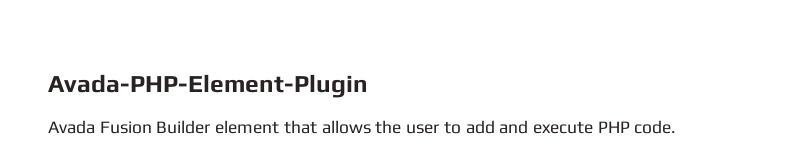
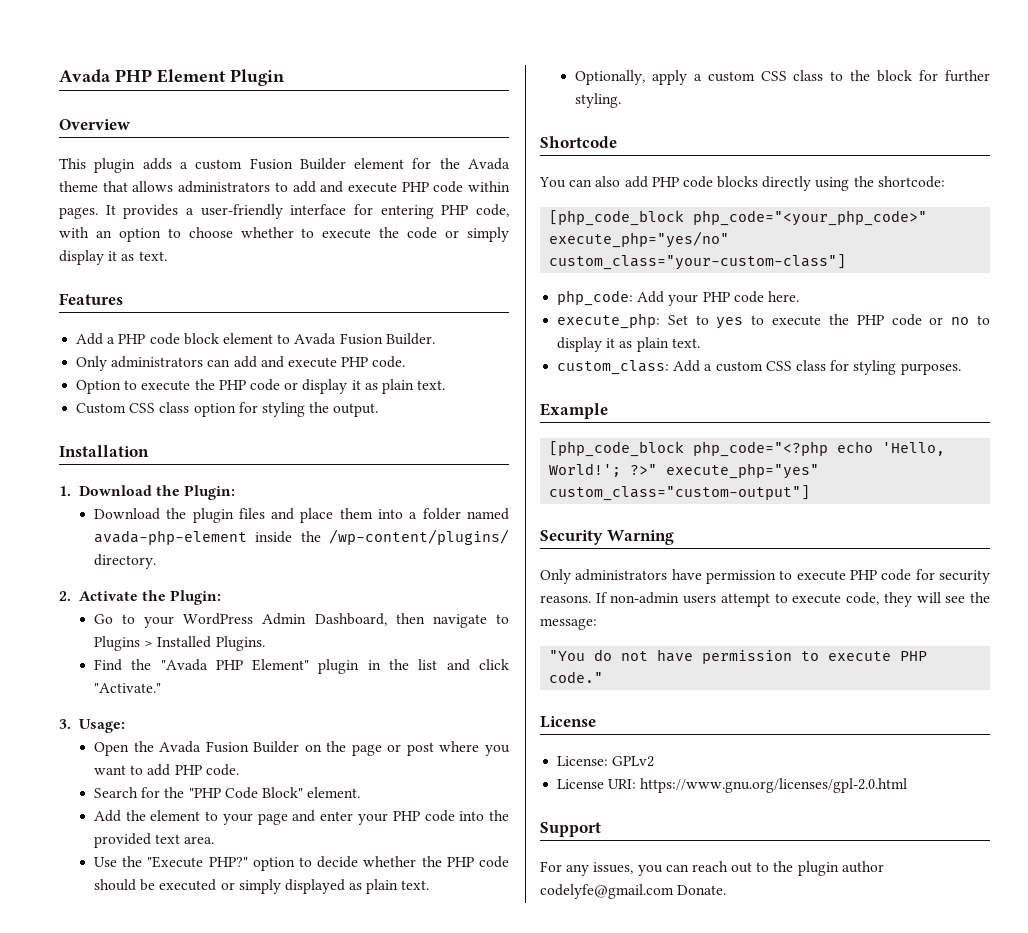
- Avada-PHP-Element-Plugin
- Avada Fusion Builder element that allows the user to add and execute PHP code.
+ Avada PHP Element Plugin
+ Overview
+ This plugin adds a custom Fusion Builder element for the Avada theme that allows administrators to add and execute PHP code within pages. It provides a user-friendly interface for entering PHP code, with an option to choose whether to execute the code or simply display it as text.
+ Features
+ Add a PHP code block element to Avada Fusion Builder.
+ Only administrators can add and execute PHP code.
+ Option to execute the PHP code or display it as plain text.
+ Custom CSS class option for styling the output.
+ Installation
+ 1. Download the Plugin:
+ Download the plugin files and place them into a folder named avada-php-element inside the /wp-content/plugins/ directory.
+ 2. Activate the Plugin:
+ Go to your WordPress Admin Dashboard, then navigate to Plugins > Installed Plugins.
+ Find the "Avada PHP Element" plugin in the list and click "Activate."
+ 3. Usage:
+ Open the Avada Fusion Builder on the page or post where you want to add PHP code.
+ Search for the "PHP Code Block" element.
+ Add the element to your page and enter your PHP code into the provided text area.
+ Use the "Execute PHP?" option to decide whether the PHP code should be executed or simply displayed as plain text.
+ Optionally, apply a custom CSS class to the block for further styling.
+ Shortcode
+ You can also add PHP code blocks directly using the shortcode:
+ [php_code_block php_code="<your_php_code>" execute_php="yes/no" custom_class="your-custom-class"]
+ php_code: Add your PHP code here.
+ execute_php: Set to yes to execute the PHP code or no to display it as plain text.
+ custom_class: Add a custom CSS class for styling purposes.
+ Example
+ [php_code_block php_code="<?php echo 'Hello, World!'; ?>" execute_php="yes" custom_class="custom-output"]
+ Security Warning
+ Only administrators have permission to execute PHP code for security reasons. If non-admin users attempt to execute code, they will see the message:
+ "You do not have permission to execute PHP code."
+ License
+ License: GPLv2
+ License URI: https://www.gnu.org/licenses/gpl-2.0.html
+ Support
+ For any issues, you can reach out to the plugin author codelyfe@gmail.com Donate.

